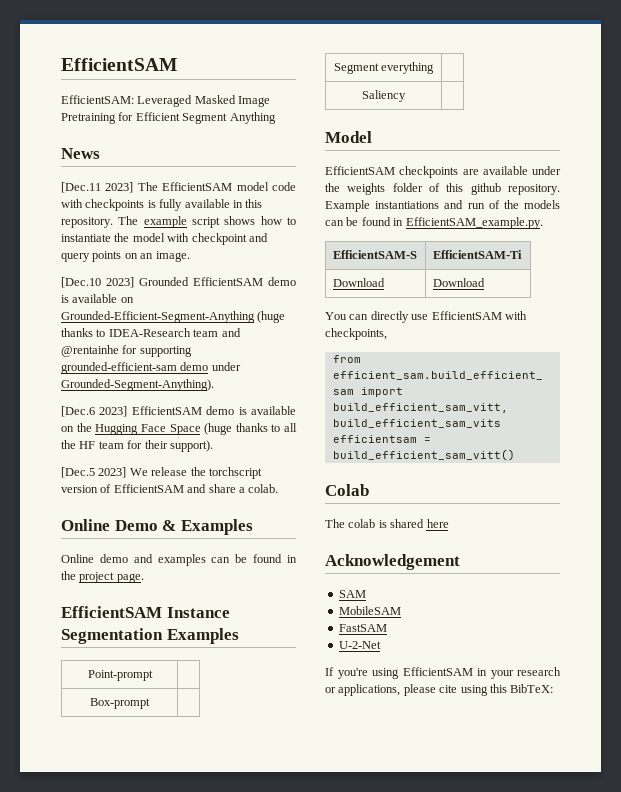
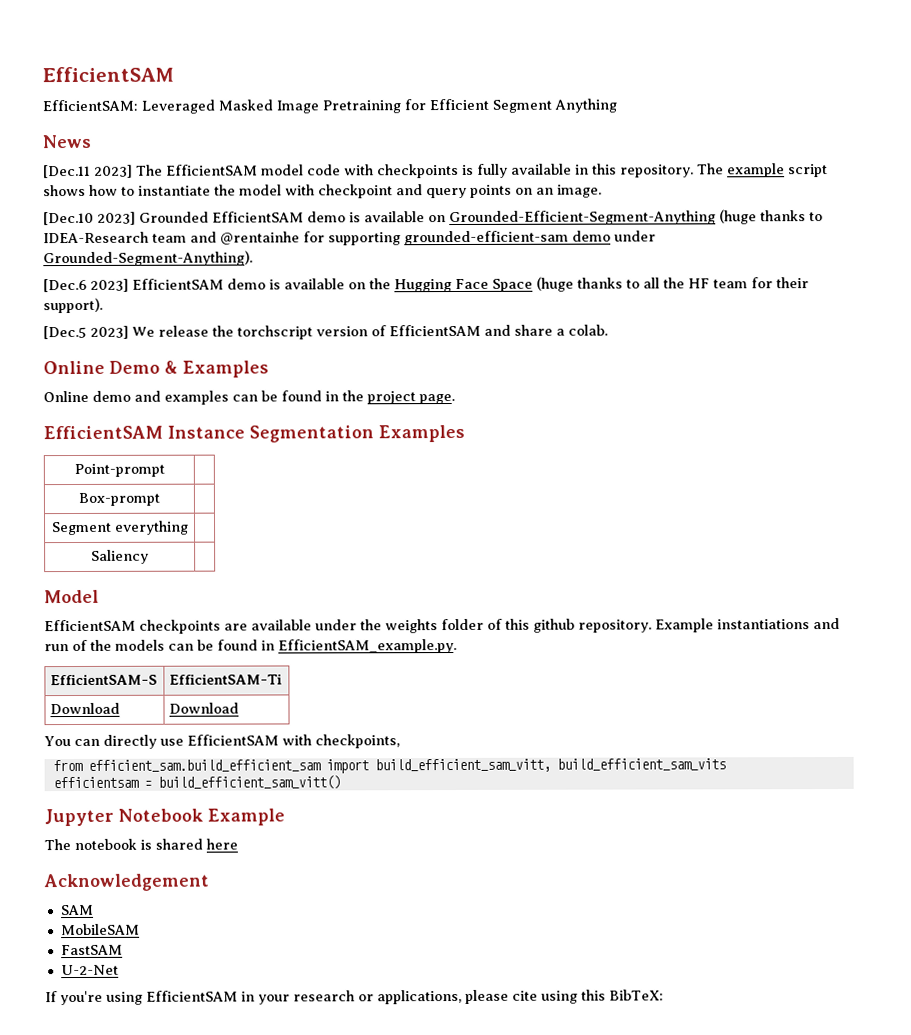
- Colab
- The colab is shared here
+ Jupyter Notebook Example
+ The notebook is shared here

